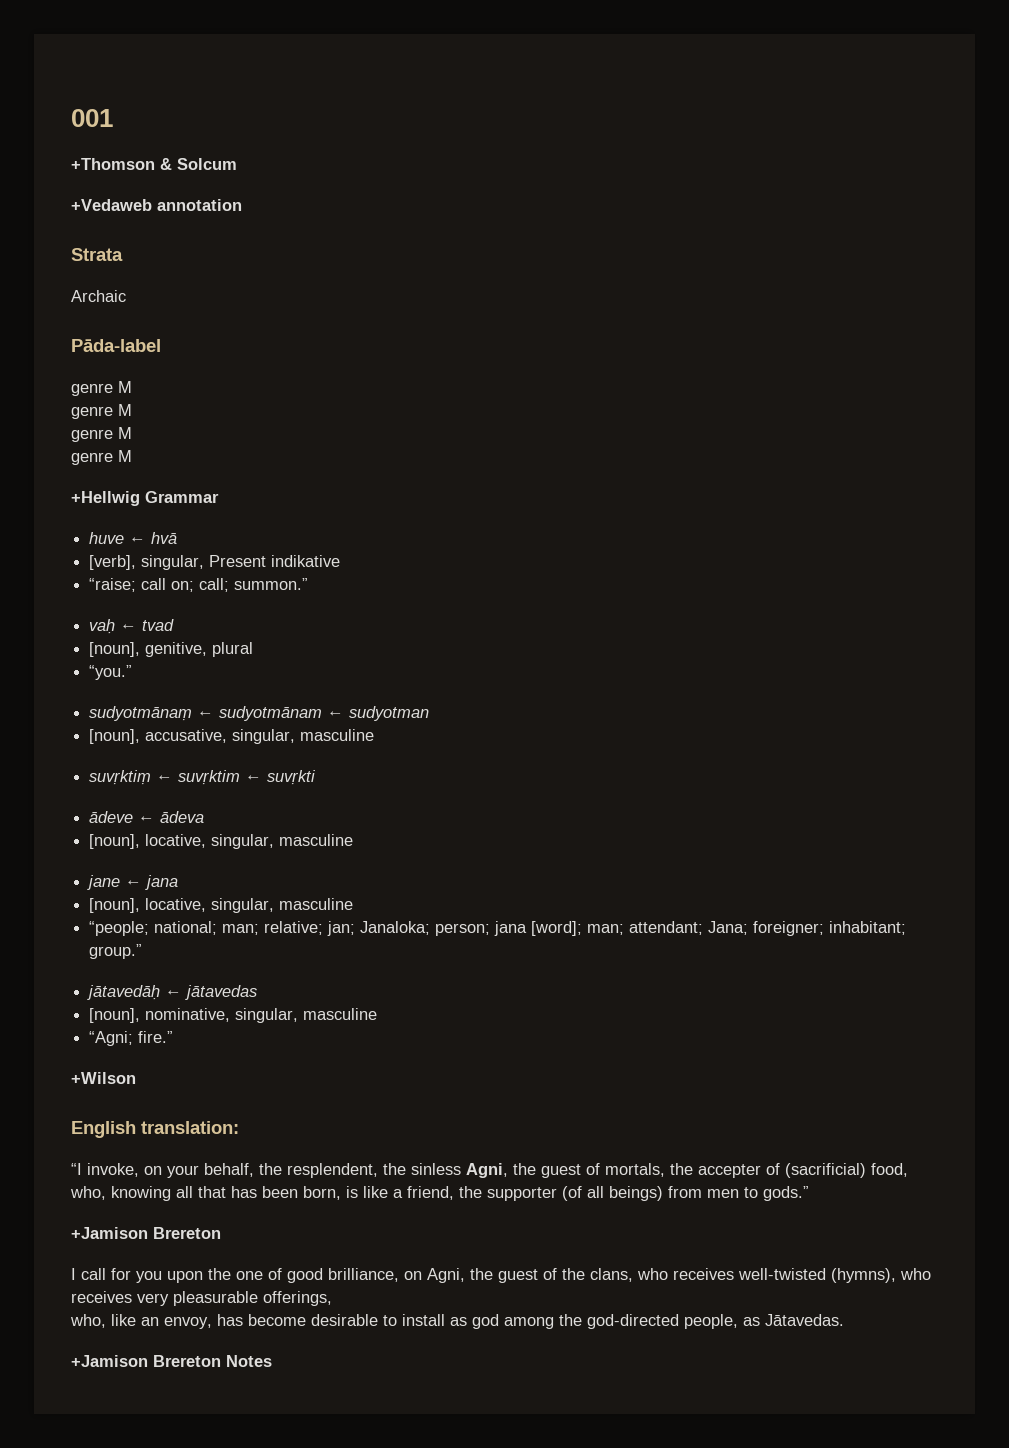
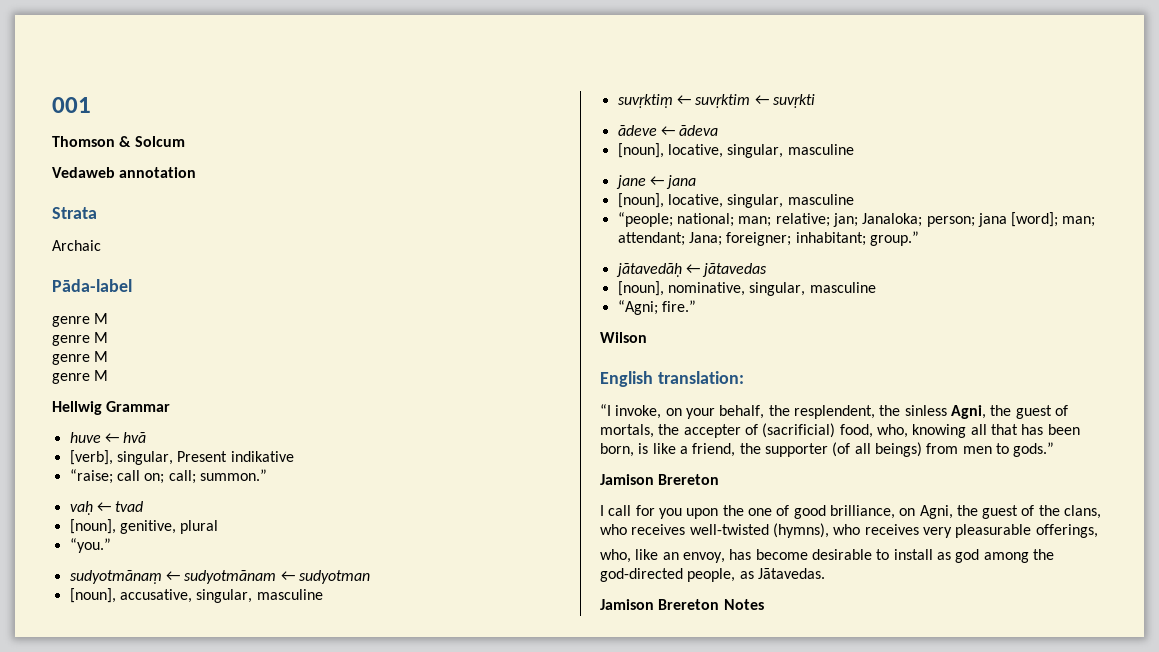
- +Thomson & Solcum
+ Thomson & Solcum
- +Vedaweb annotation
+ Vedaweb annotation
- +Hellwig Grammar
+ Hellwig Grammar
- +Wilson
+ Wilson
  “I invoke, on your behalf, the resplendent, the sinless Agni, the guest of mortals, the accepter of (sacrificial) food, who, knowing all that has been born, is like a friend, the supporter (of all beings) from men to gods.”
- +Jamison Brereton
+ Jamison Brereton
- +Jamison Brereton Notes
+ Jamison Brereton Notes

